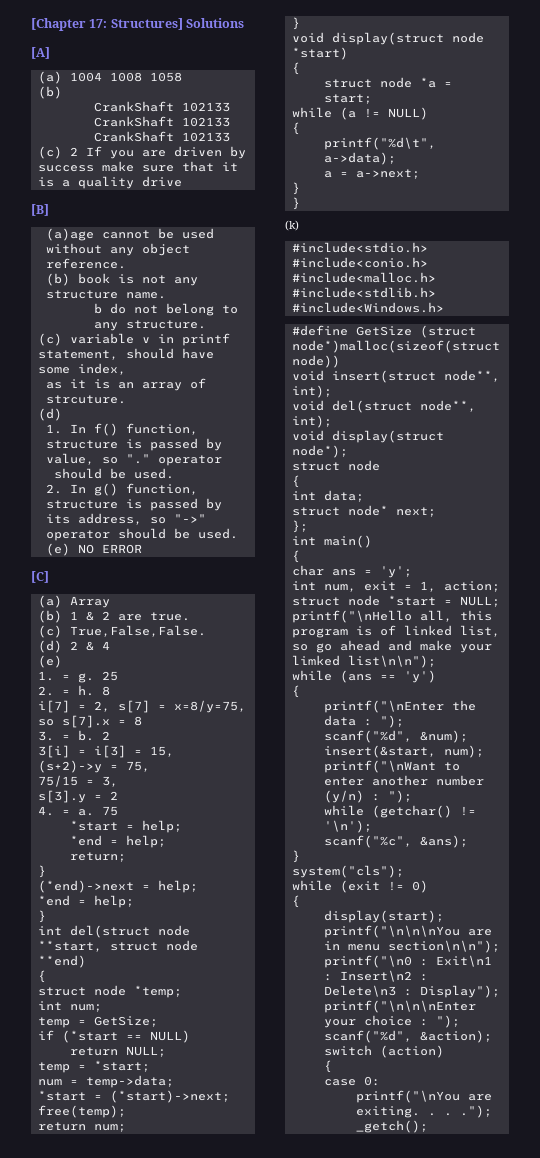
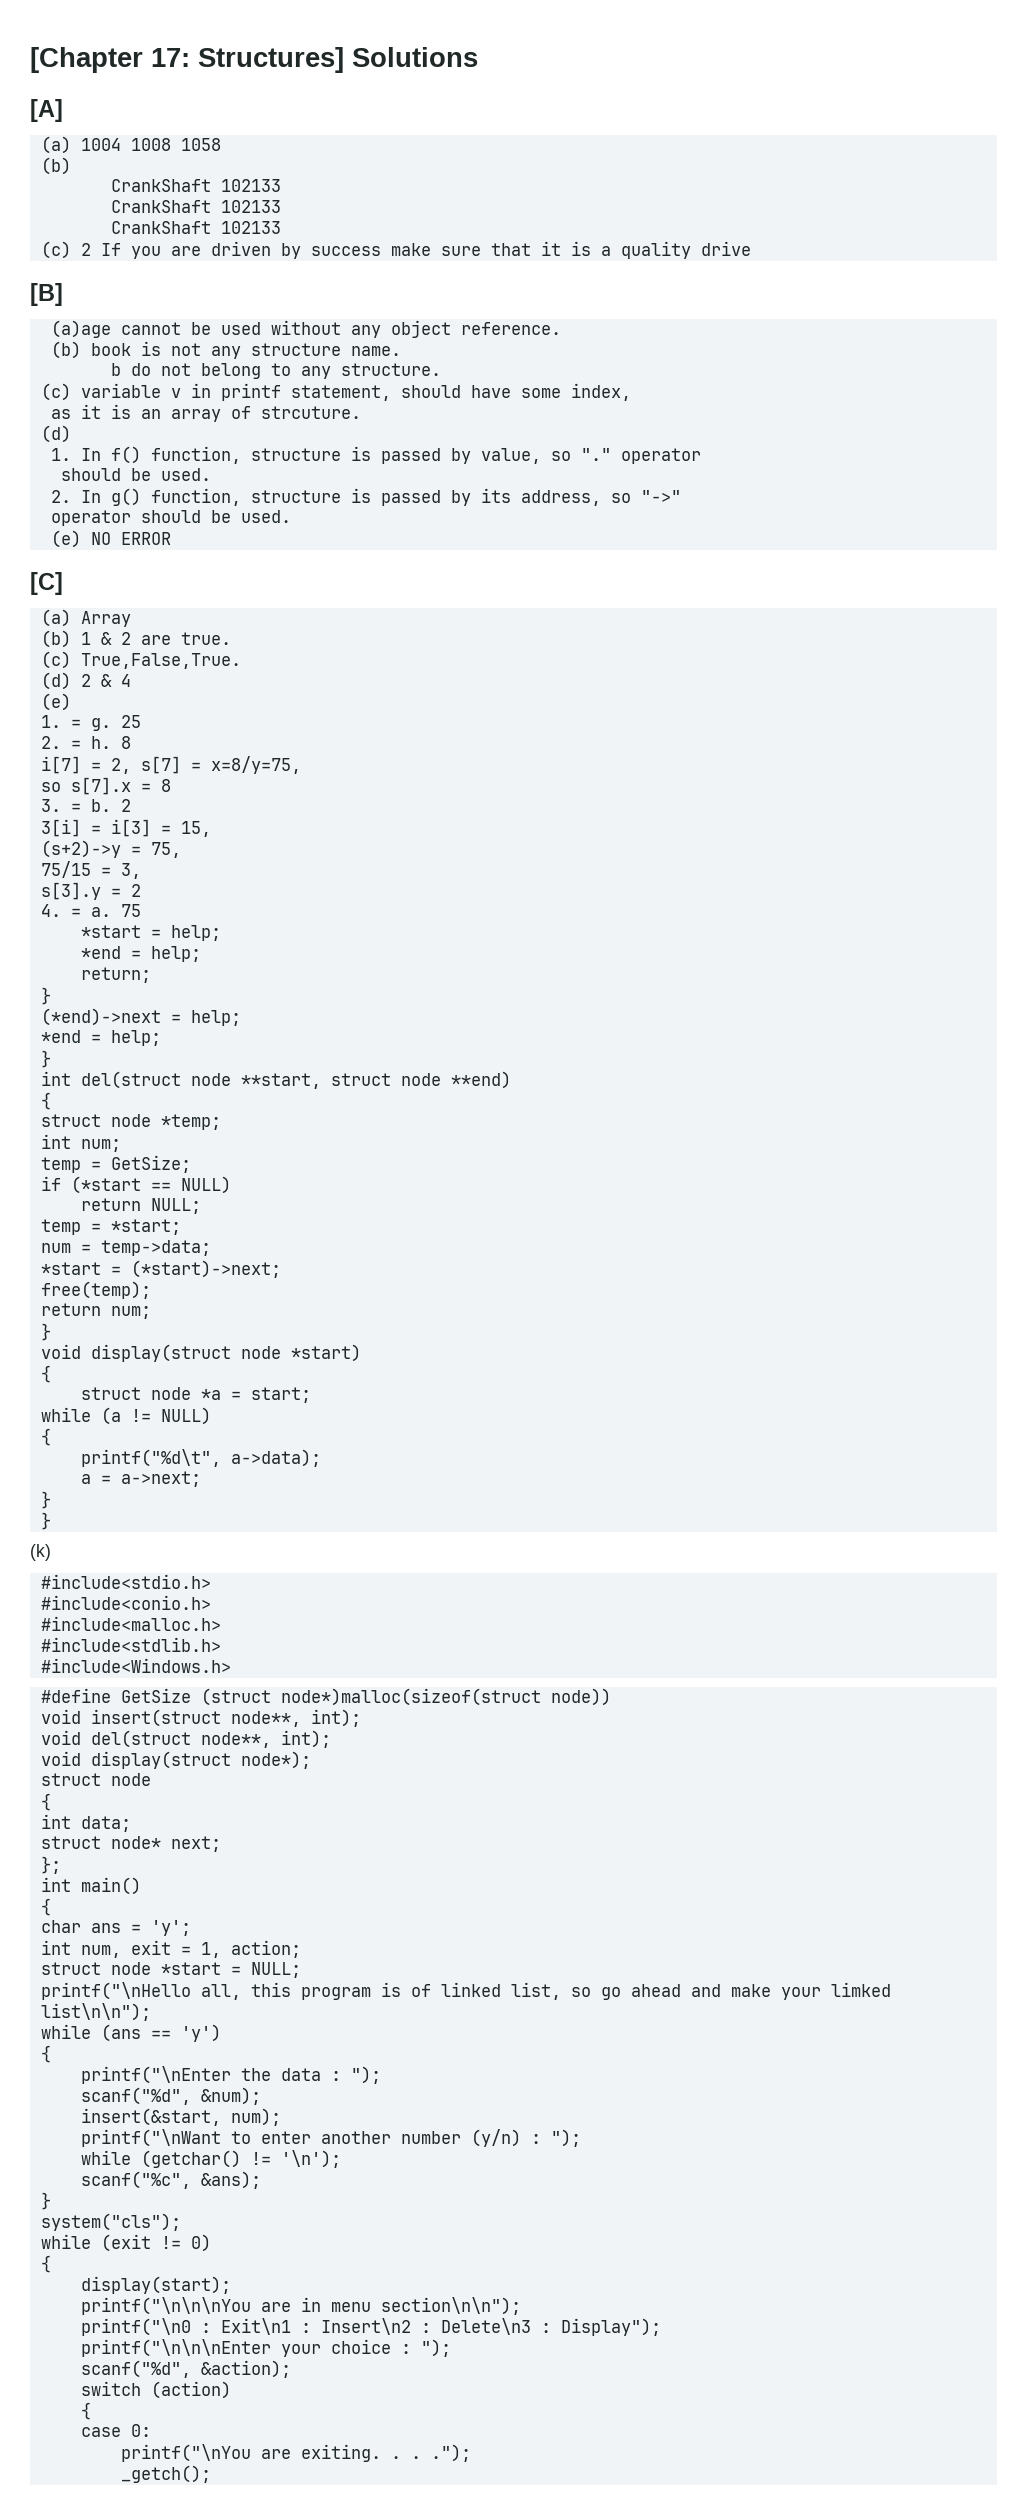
- (c) True,False,False.
+ (c) True,False,True.

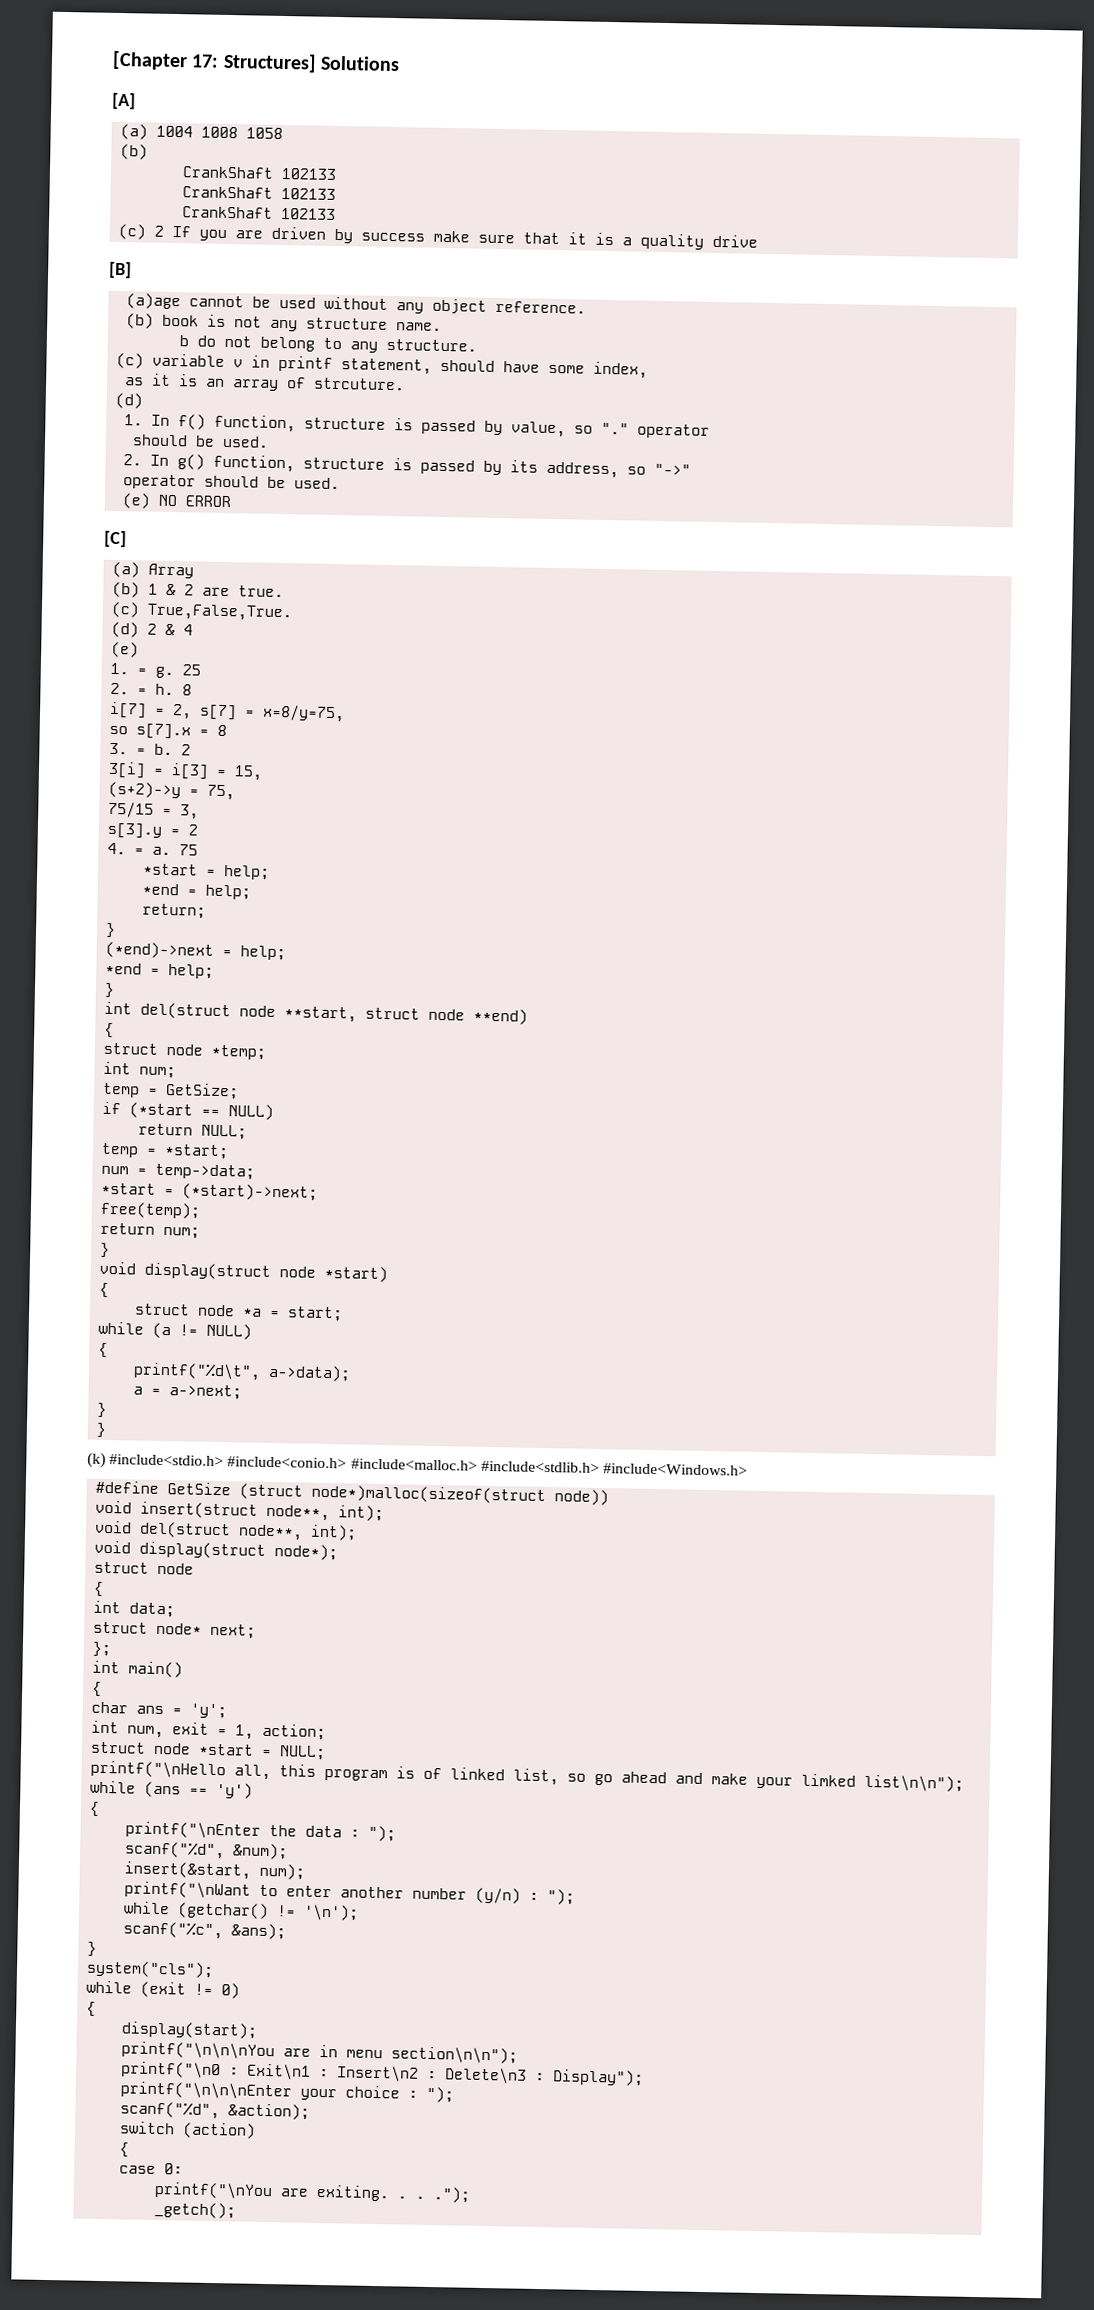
- (k)
- #include<stdio.h>
- #include<conio.h>
- #include<malloc.h>
- #include<stdlib.h>
- #include<Windows.h>
+ (k) #include<stdio.h> #include<conio.h> #include<malloc.h> #include<stdlib.h> #include<Windows.h>

